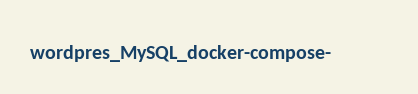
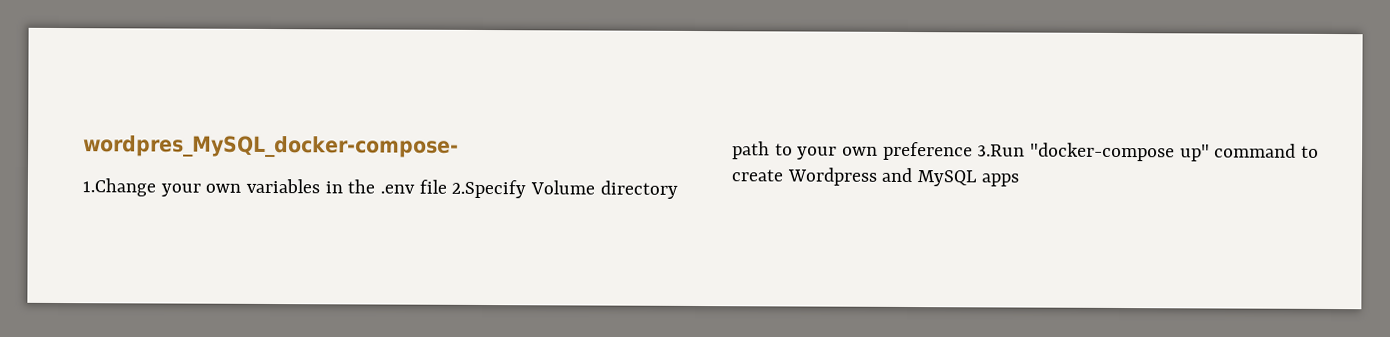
+ 1.Change your own variables in the .env file 2.Specify Volume directory path to your own preference 3.Run "docker-compose up" command to create Wordpress and MySQL apps

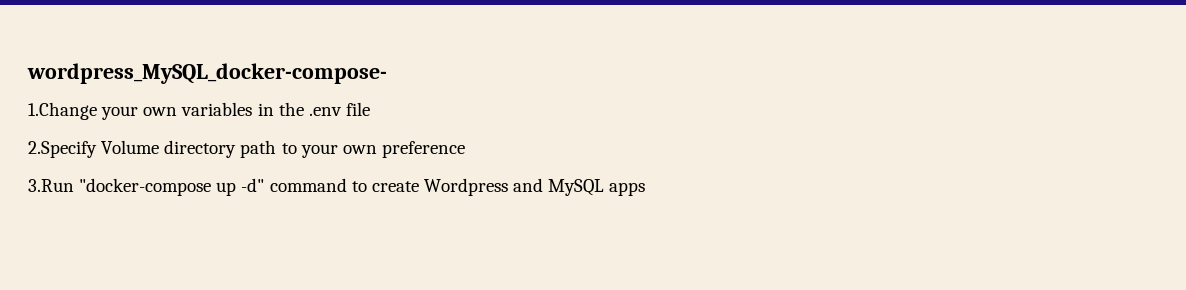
- wordpres_MySQL_docker-compose-
+ wordpress_MySQL_docker-compose-
- 1.Change your own variables in the .env file 2.Specify Volume directory path to your own preference 3.Run "docker-compose up" command to create Wordpress and MySQL apps
+ 1.Change your own variables in the .env file
+ 2.Specify Volume directory path to your own preference
+ 3.Run "docker-compose up -d" command to create Wordpress and MySQL apps

